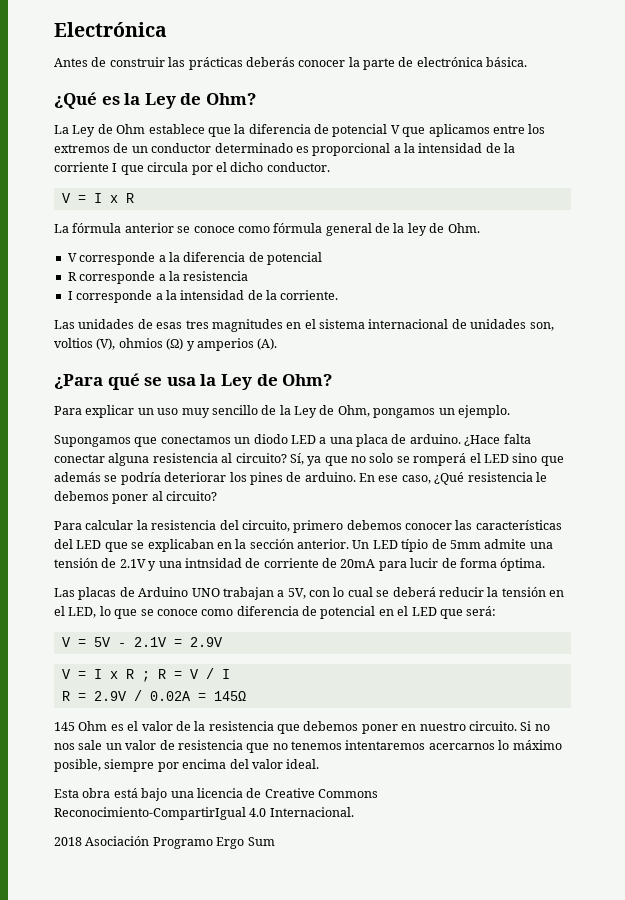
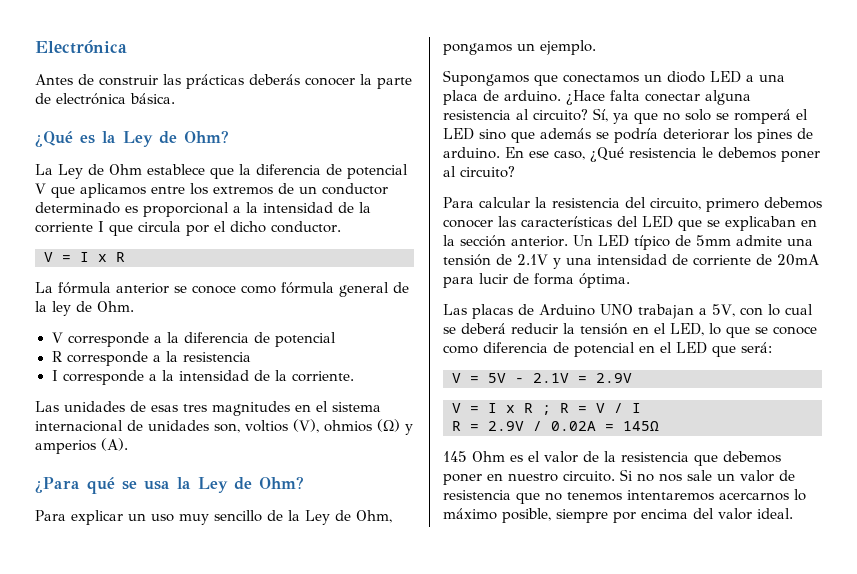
- Un LED típio de 5mm admite una tensión de 2.1V y una intnsidad de corriente de 20mA para lucir de forma óptima.
+ Un LED típico de 5mm admite una tensión de 2.1V y una intensidad de corriente de 20mA para lucir de forma óptima.
- Esta obra está bajo una licencia de Creative Commons Reconocimiento-CompartirIgual 4.0 Internacional.
- 2018 Asociación Programo Ergo Sum

